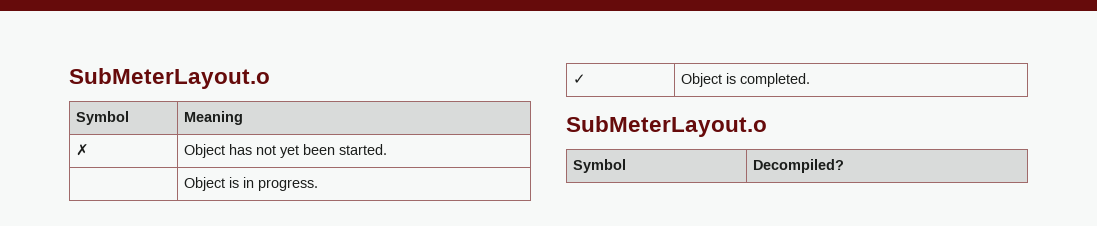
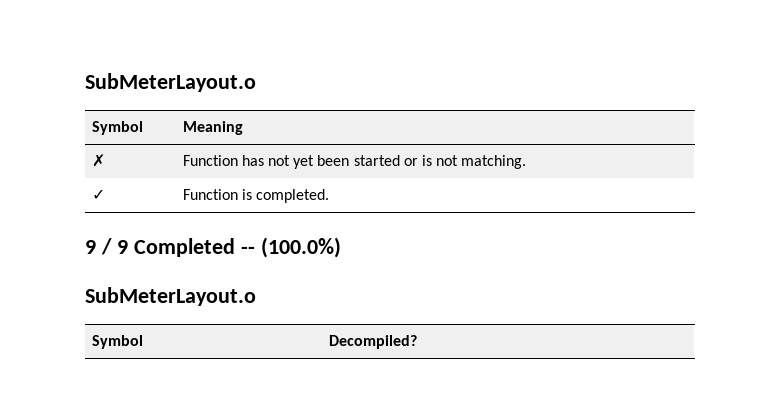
- ✗ | Object has not yet been started.
- | Object is in progress.
+ ✗ | Function has not yet been started or is not matching.
- ✓ | Object is completed.
+ ✓ | Function is completed.
+ 9 / 9 Completed -- (100.0%)

